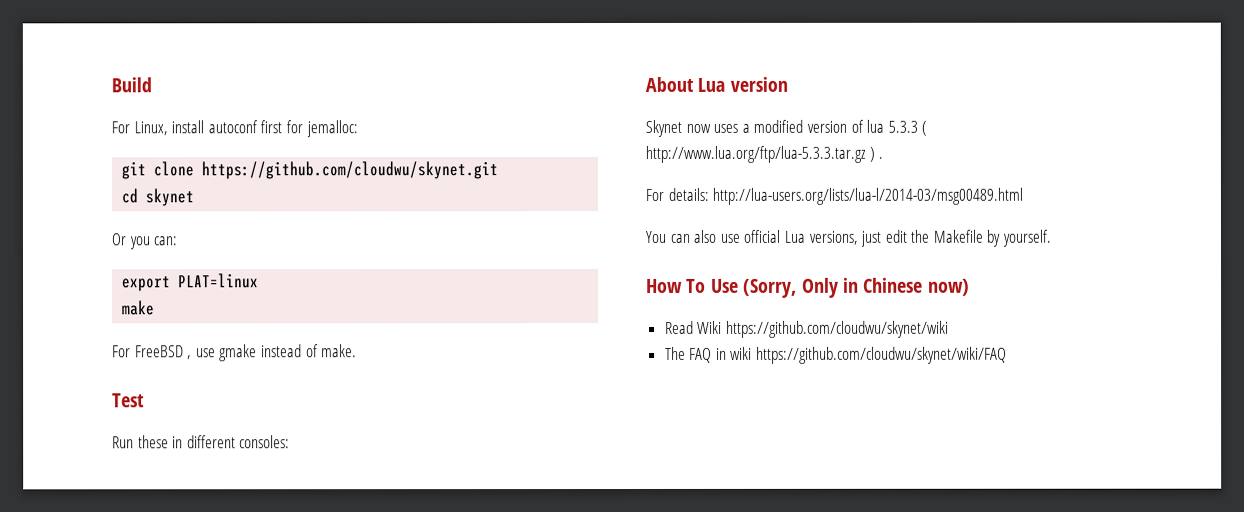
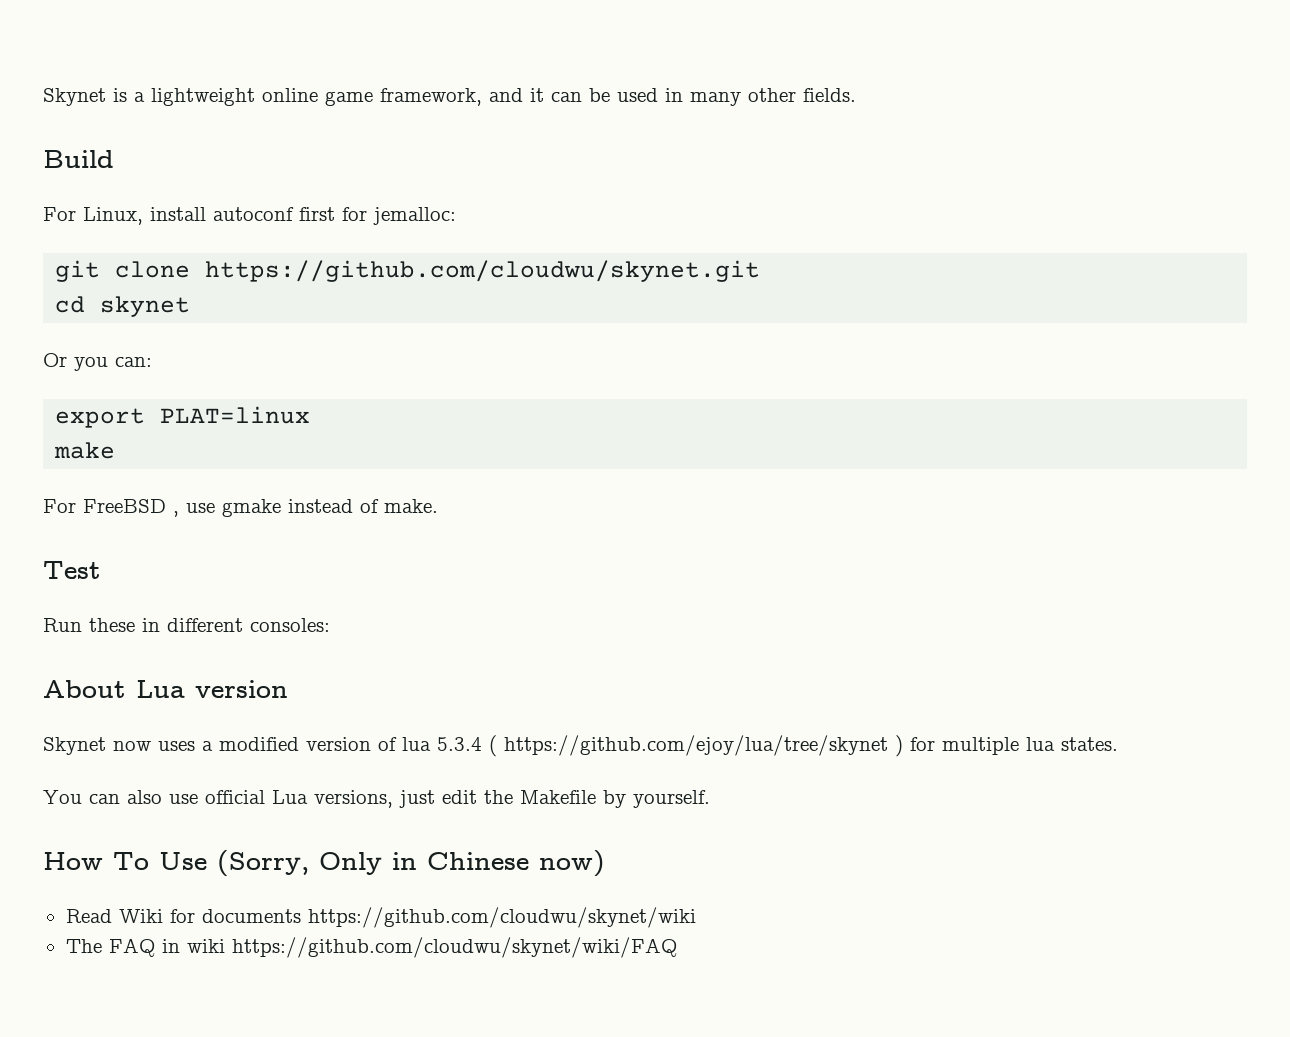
+ Skynet is a lightweight online game framework, and it can be used in many other fields.
- Skynet now uses a modified version of lua 5.3.3 ( http://www.lua.org/ftp/lua-5.3.3.tar.gz ) .
- For details: http://lua-users.org/lists/lua-l/2014-03/msg00489.html
+ Skynet now uses a modified version of lua 5.3.4 ( https://github.com/ejoy/lua/tree/skynet ) for multiple lua states.
- Read Wiki https://github.com/cloudwu/skynet/wiki
+ Read Wiki for documents https://github.com/cloudwu/skynet/wiki

